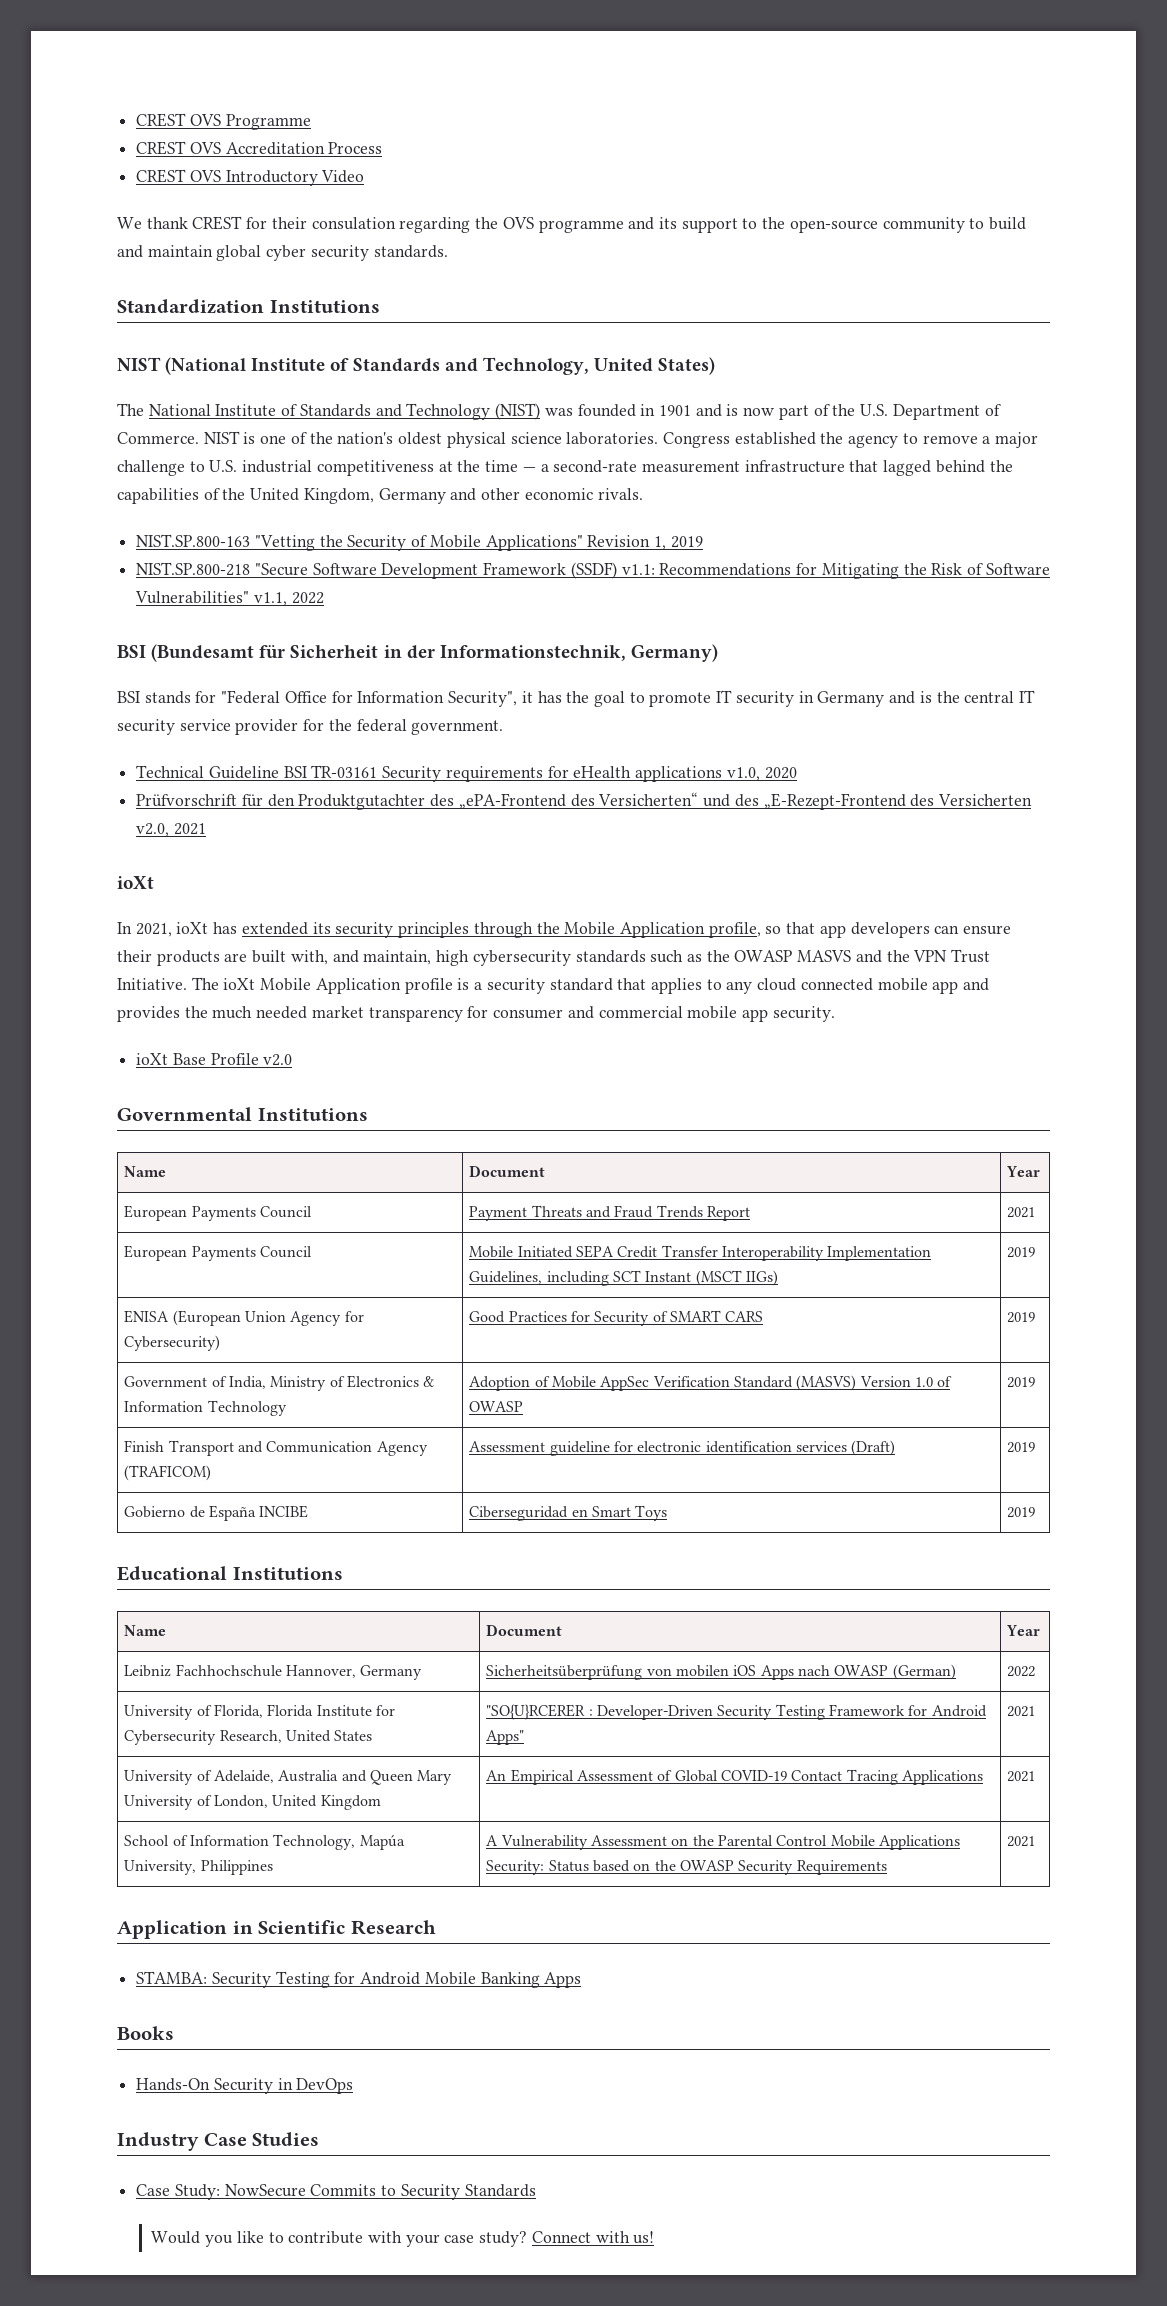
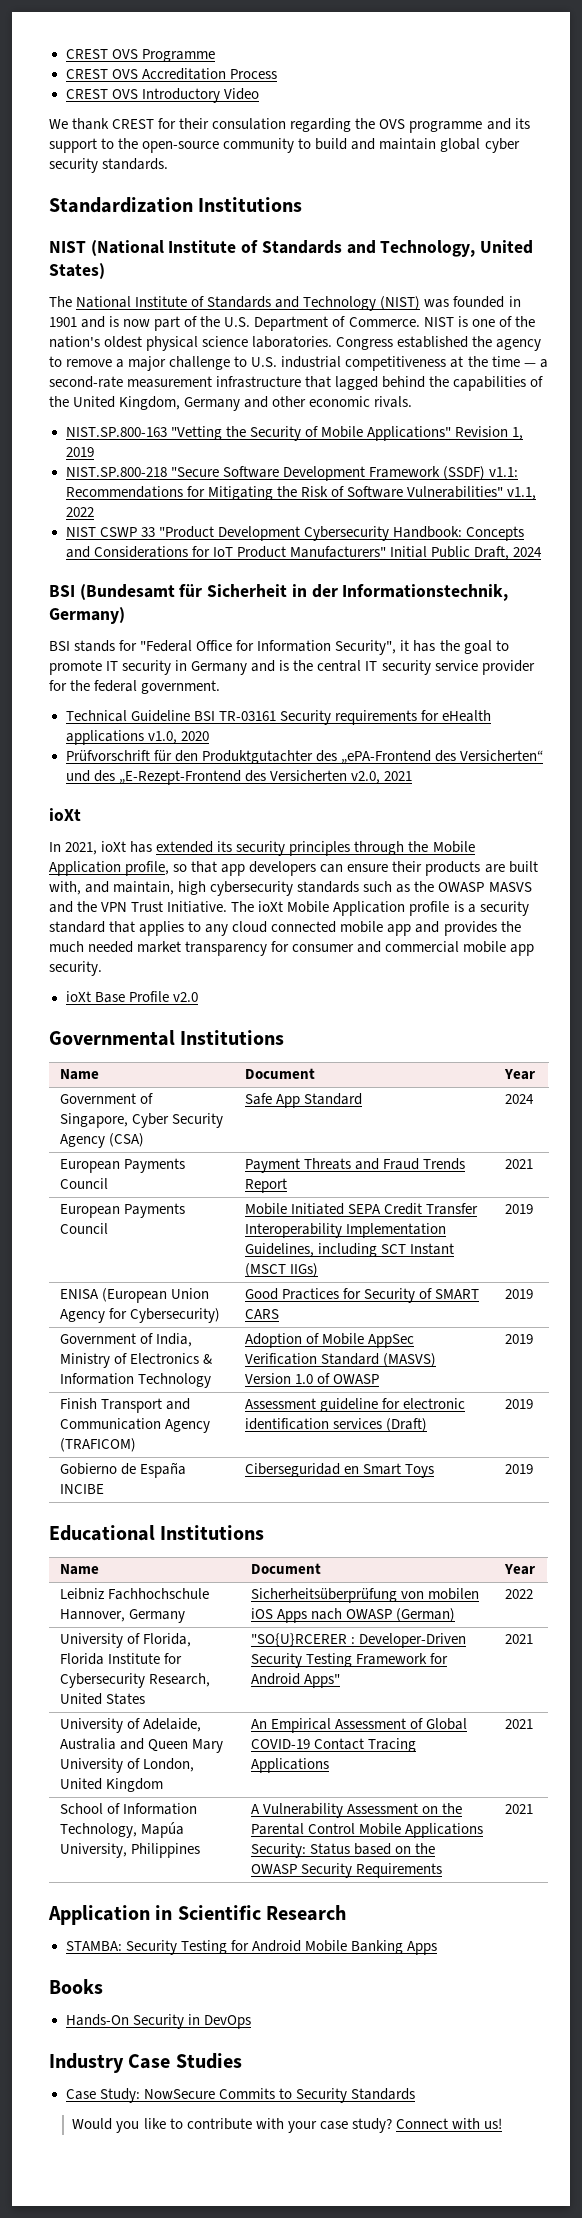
+ NIST CSWP 33 "Product Development Cybersecurity Handbook: Concepts and Considerations for IoT Product Manufacturers" Initial Public Draft, 2024
+ Government of Singapore, Cyber Security Agency (CSA) | Safe App Standard | 2024

